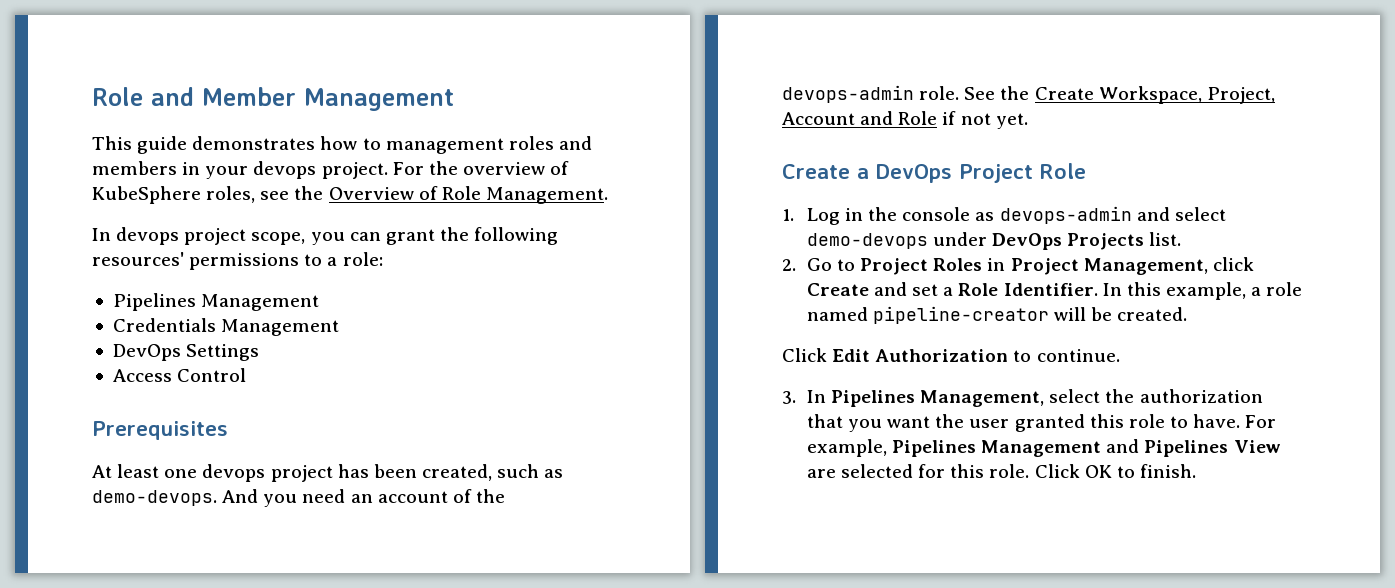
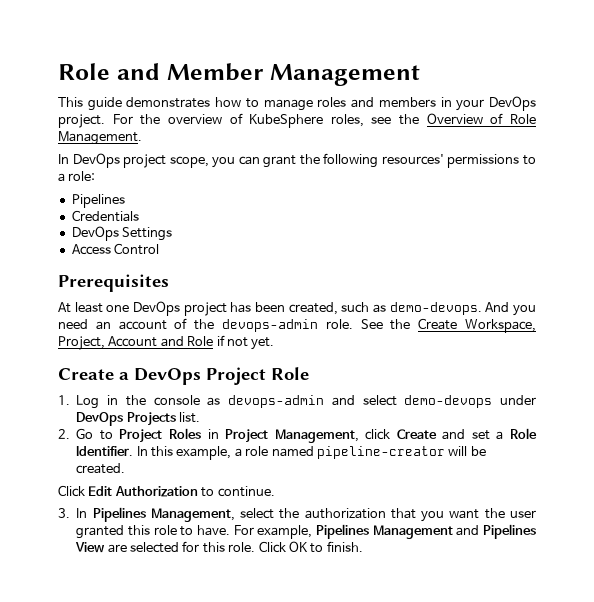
- This guide demonstrates how to management roles and members in your devops project.
+ This guide demonstrates how to manage roles and members in your DevOps project.
- In devops project scope, you can grant the following resources' permissions to a role:
- Pipelines Management
+ In DevOps project scope, you can grant the following resources' permissions to a role:
+ Pipelines
- Credentials Management
+ Credentials
- At least one devops project has been created, such as demo-devops.
+ At least one DevOps project has been created, such as demo-devops.

